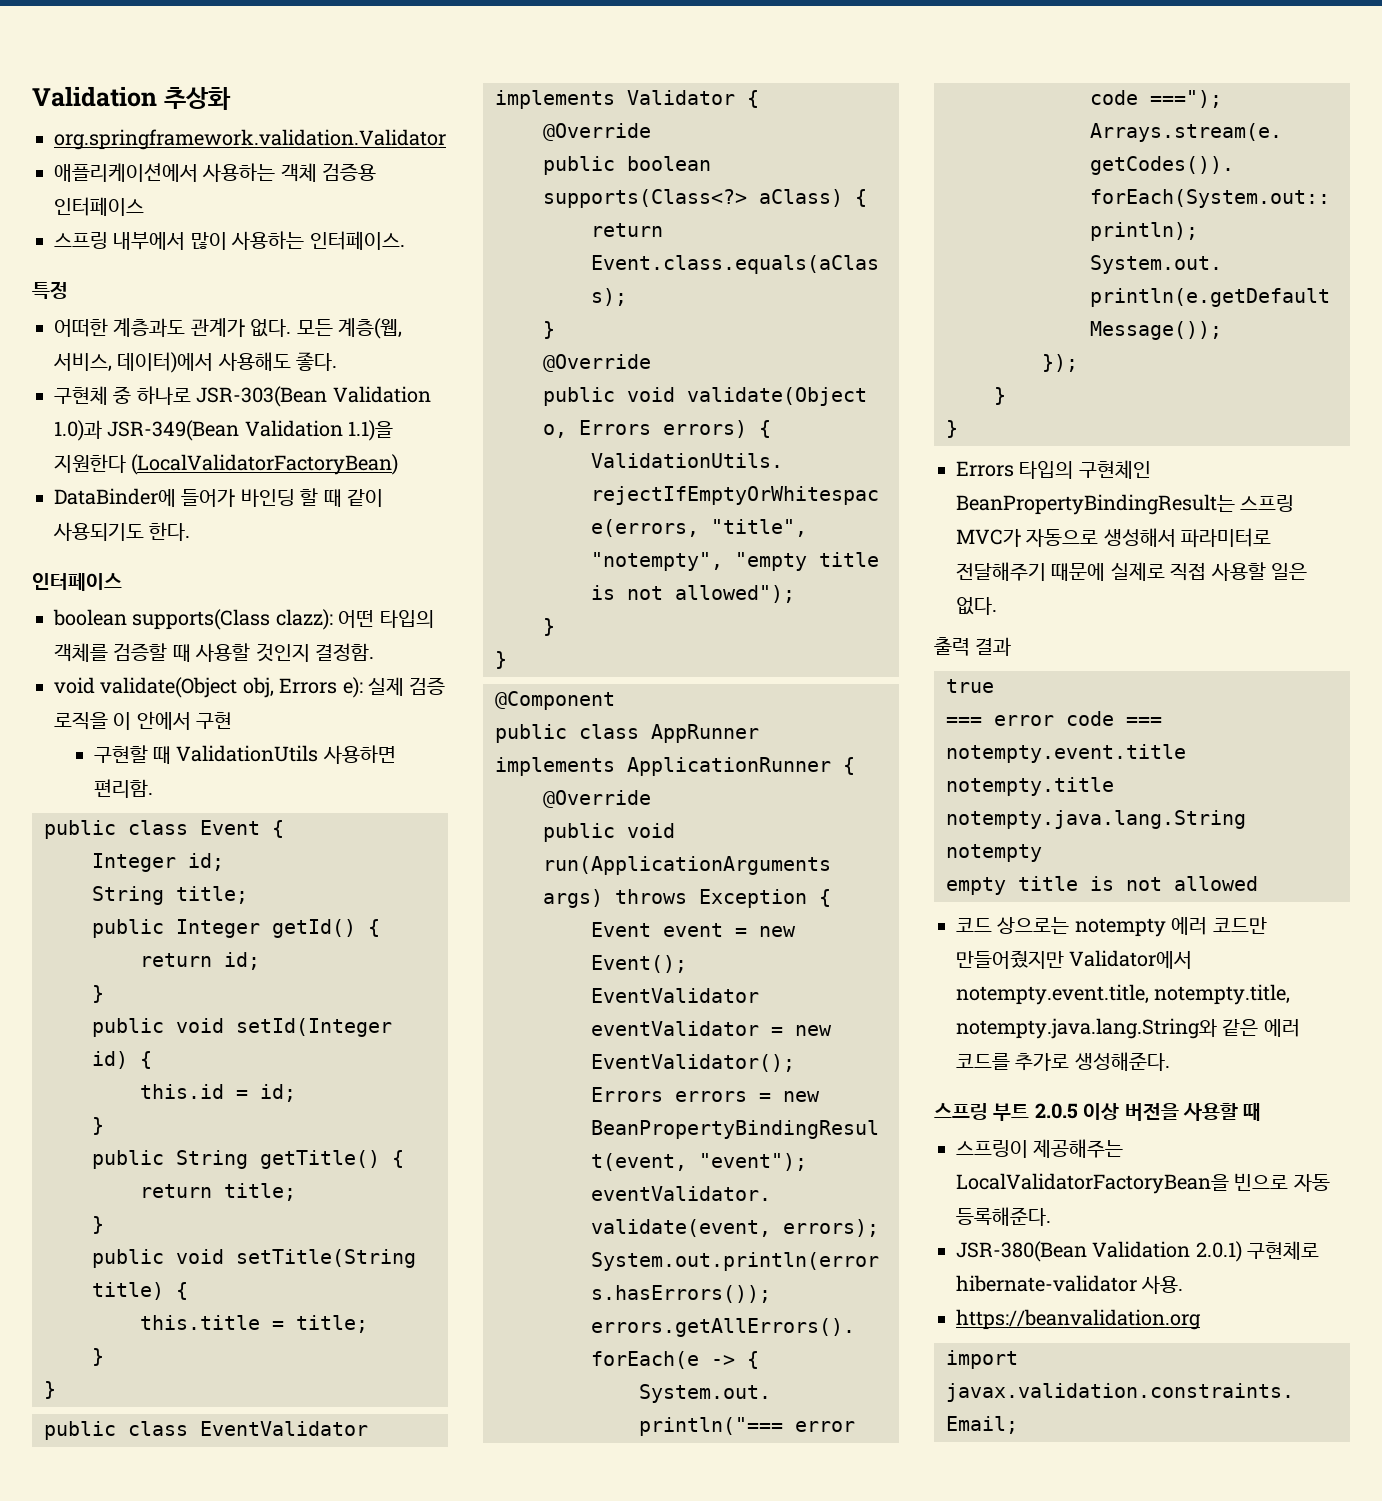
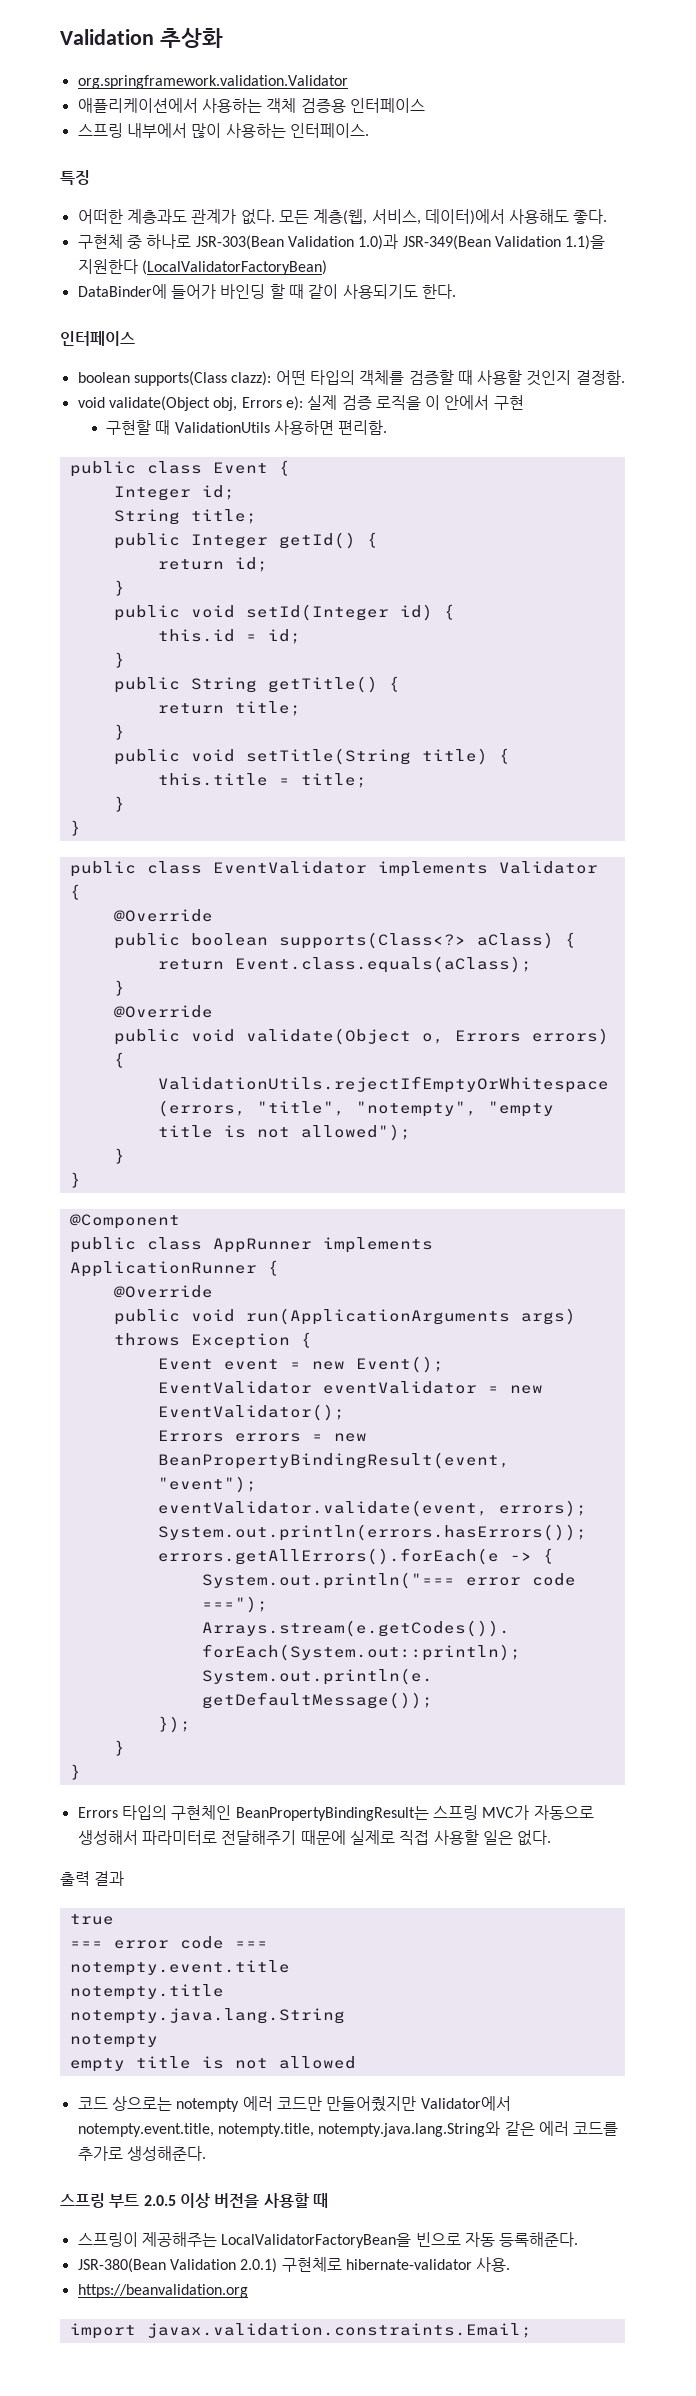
- 특정
+ 특징

